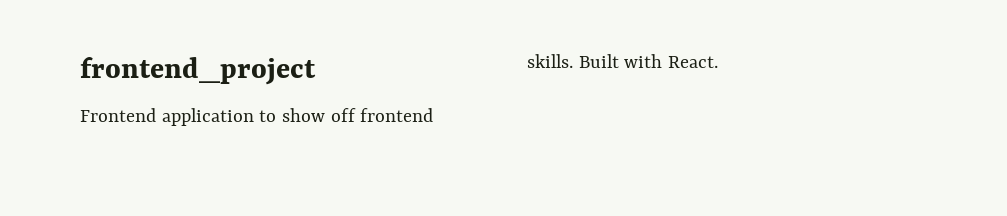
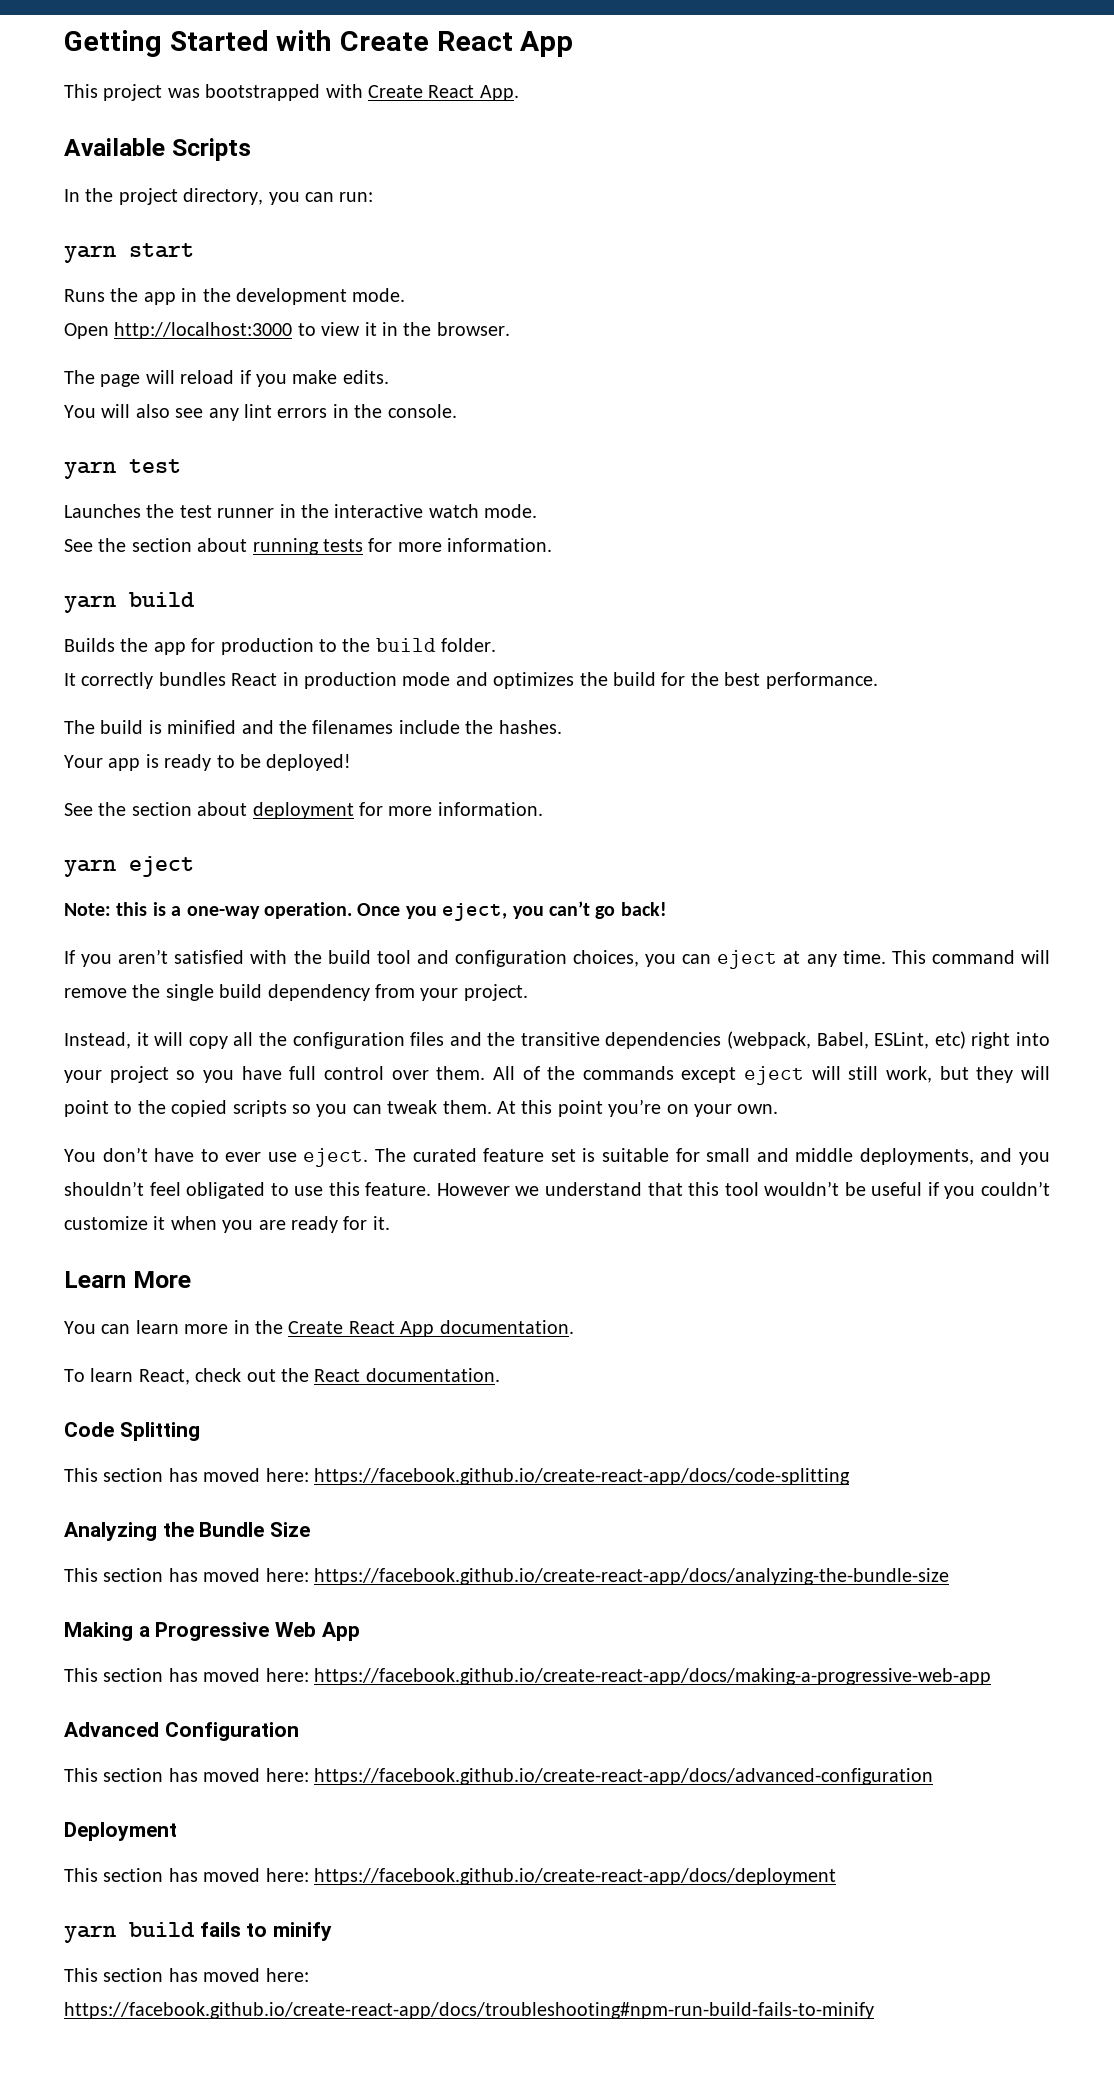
- frontend_project
- Frontend application to show off frontend skills. Built with React.
+ Getting Started with Create React App
+ This project was bootstrapped with Create React App.
+ Available Scripts
+ In the project directory, you can run:
+ yarn start
+ Runs the app in the development mode.
+ Open http://localhost:3000 to view it in the browser.
+ The page will reload if you make edits.
+ You will also see any lint errors in the console.
+ yarn test
+ Launches the test runner in the interactive watch mode.
+ See the section about running tests for more information.
+ yarn build
+ Builds the app for production to the build folder.
+ It correctly bundles React in production mode and optimizes the build for the best performance.
+ The build is minified and the filenames include the hashes.
+ Your app is ready to be deployed!
+ See the section about deployment for more information.
+ yarn eject
+ Note: this is a one-way operation. Once you eject, you can’t go back!
+ If you aren’t satisfied with the build tool and configuration choices, you can eject at any time. This command will remove the single build dependency from your project.
+ Instead, it will copy all the configuration files and the transitive dependencies (webpack, Babel, ESLint, etc) right into your project so you have full control over them. All of the commands except eject will still work, but they will point to the copied scripts so you can tweak them. At this point you’re on your own.
+ You don’t have to ever use eject. The curated feature set is suitable for small and middle deployments, and you shouldn’t feel obligated to use this feature. However we understand that this tool wouldn’t be useful if you couldn’t customize it when you are ready for it.
+ Learn More
+ You can learn more in the Create React App documentation.
+ To learn React, check out the React documentation.
+ Code Splitting
+ This section has moved here: https://facebook.github.io/create-react-app/docs/code-splitting
+ Analyzing the Bundle Size
+ This section has moved here: https://facebook.github.io/create-react-app/docs/analyzing-the-bundle-size
+ Making a Progressive Web App
+ This section has moved here: https://facebook.github.io/create-react-app/docs/making-a-progressive-web-app
+ Advanced Configuration
+ This section has moved here: https://facebook.github.io/create-react-app/docs/advanced-configuration
+ Deployment
+ This section has moved here: https://facebook.github.io/create-react-app/docs/deployment
+ yarn build fails to minify
+ This section has moved here: https://facebook.github.io/create-react-app/docs/troubleshooting#npm-run-build-fails-to-minify

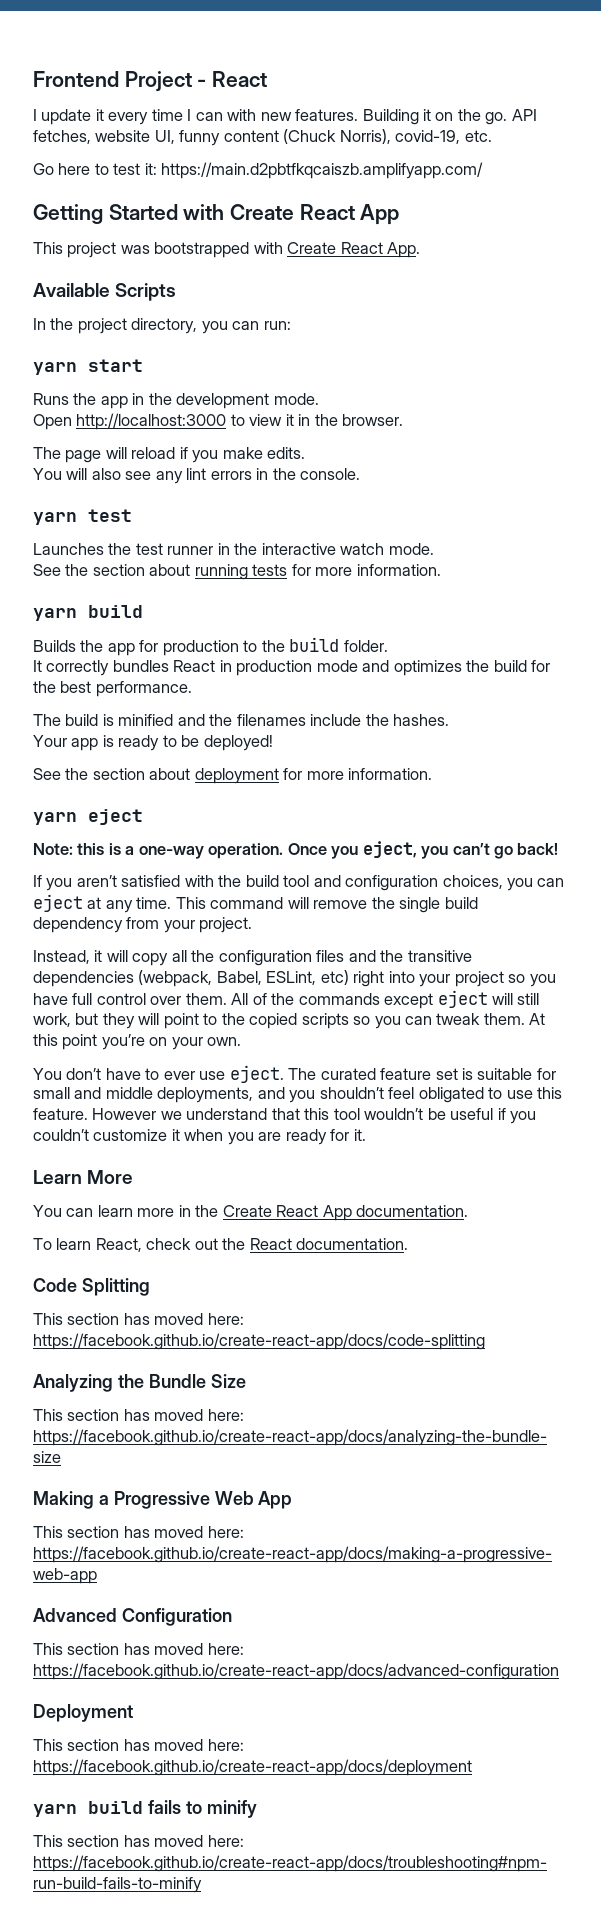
+ Frontend Project - React
+ I update it every time I can with new features. Building it on the go. API fetches, website UI, funny content (Chuck Norris), covid-19, etc.
+ Go here to test it: https://main.d2pbtfkqcaiszb.amplifyapp.com/

